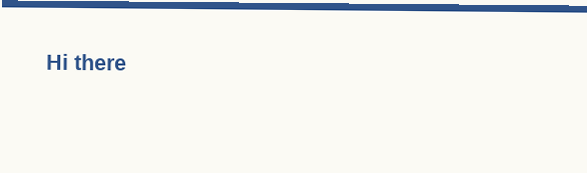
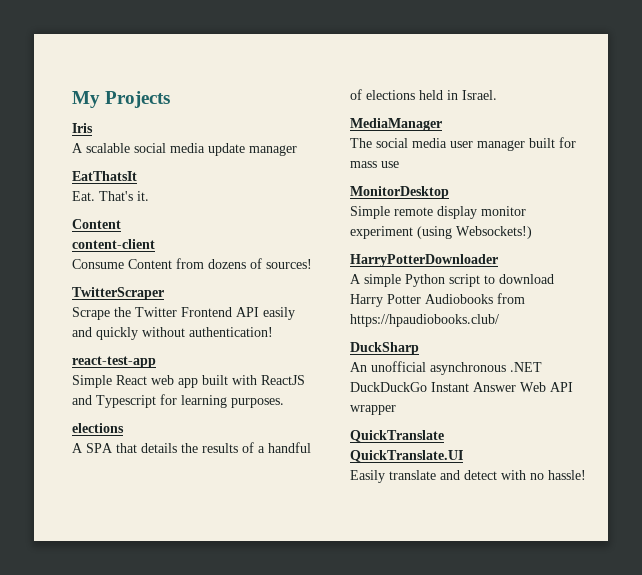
- Hi there
+ My Projects
+ Iris
+ A scalable social media update manager
+ EatThatsIt
+ Eat. That's it.
+ Content
+ content-client
+ Consume Content from dozens of sources!
+ TwitterScraper
+ Scrape the Twitter Frontend API easily and quickly without authentication!
+ react-test-app
+ Simple React web app built with ReactJS and Typescript for learning purposes.
+ elections
+ A SPA that details the results of a handful of elections held in Israel.
+ MediaManager
+ The social media user manager built for mass use
+ MonitorDesktop
+ Simple remote display monitor experiment (using Websockets!)
+ HarryPotterDownloader
+ A simple Python script to download Harry Potter Audiobooks from https://hpaudiobooks.club/
+ DuckSharp
+ An unofficial asynchronous .NET DuckDuckGo Instant Answer Web API wrapper
+ QuickTranslate
+ QuickTranslate.UI
+ Easily translate and detect with no hassle!

